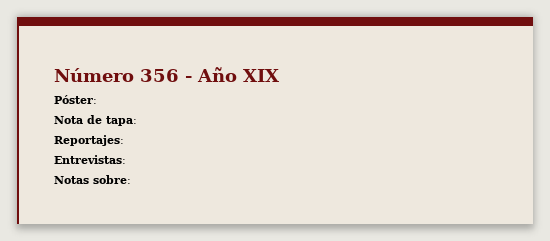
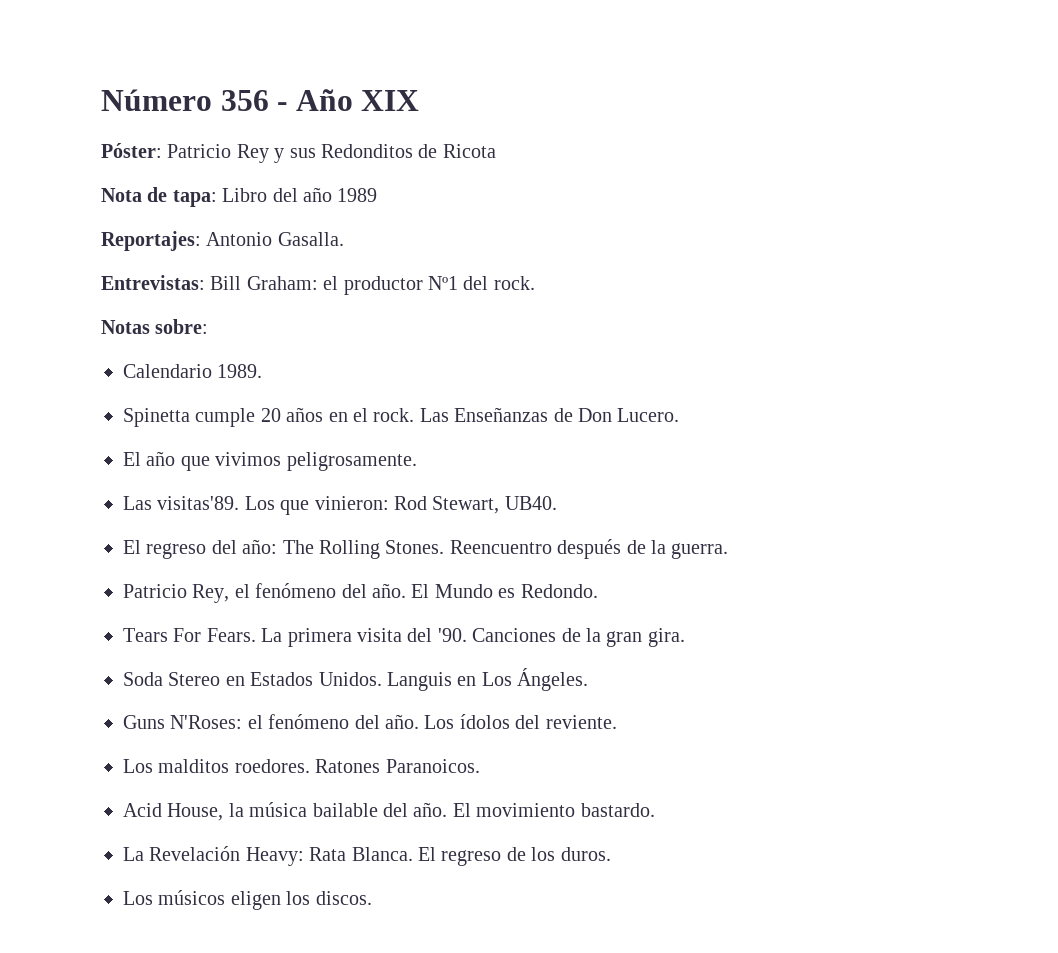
- Póster:
+ Póster: Patricio Rey y sus Redonditos de Ricota
- Nota de tapa:
+ Nota de tapa: Libro del año 1989
- Reportajes:
+ Reportajes: Antonio Gasalla.
- Entrevistas:
+ Entrevistas: Bill Graham: el productor Nº1 del rock.
  Notas sobre:
+ Calendario 1989.
+ Spinetta cumple 20 años en el rock. Las Enseñanzas de Don Lucero.
+ El año que vivimos peligrosamente.
+ Las visitas'89. Los que vinieron: Rod Stewart, UB40.
+ El regreso del año: The Rolling Stones. Reencuentro después de la guerra.
+ Patricio Rey, el fenómeno del año. El Mundo es Redondo.
+ Tears For Fears. La primera visita del '90. Canciones de la gran gira.
+ Soda Stereo en Estados Unidos. Languis en Los Ángeles.
+ Guns N'Roses: el fenómeno del año. Los ídolos del reviente.
+ Los malditos roedores. Ratones Paranoicos.
+ Acid House, la música bailable del año. El movimiento bastardo.
+ La Revelación Heavy: Rata Blanca. El regreso de los duros.
+ Los músicos eligen los discos.

